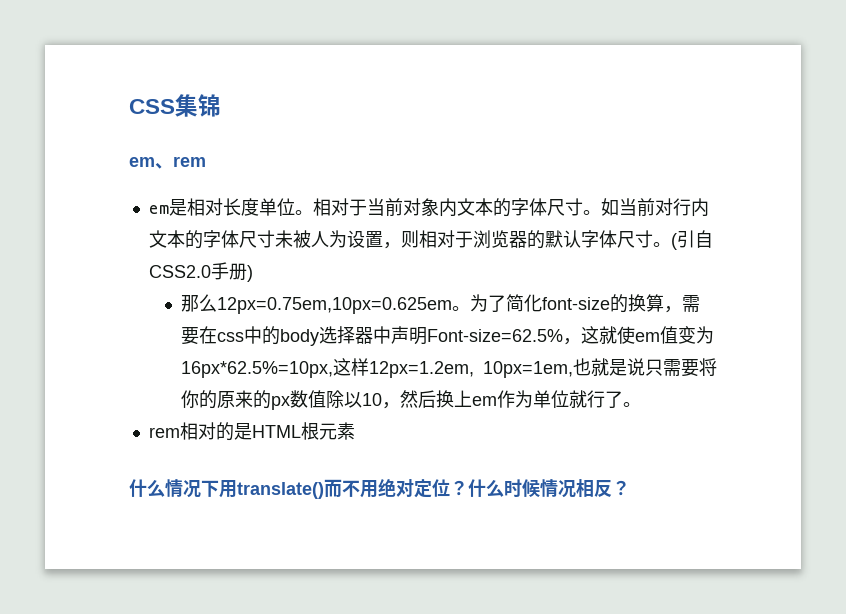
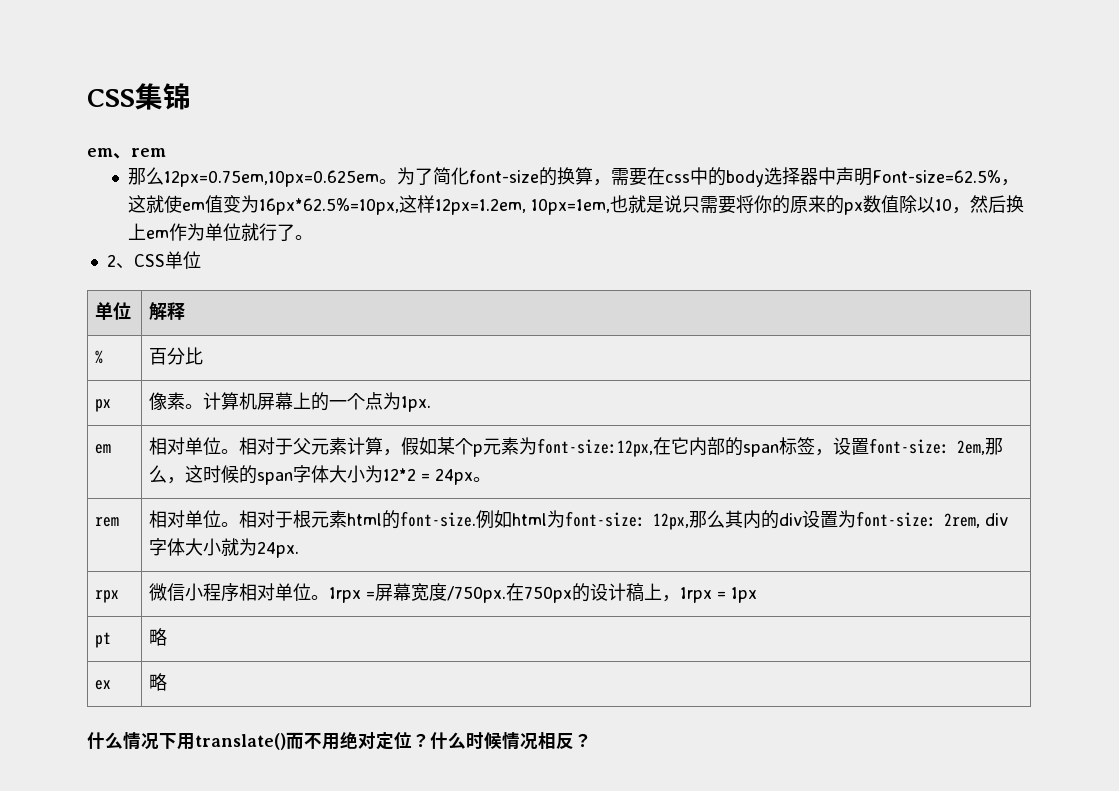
- em是相对长度单位。相对于当前对象内文本的字体尺寸。如当前对行内文本的字体尺寸未被人为设置，则相对于浏览器的默认字体尺寸。(引自CSS2.0手册)
- rem相对的是HTML根元素
+ 2、CSS单位
+ 单位 | 解释
+ % | 百分比
+ px | 像素。计算机屏幕上的一个点为1px.
+ em | 相对单位。相对于父元素计算，假如某个p元素为font-size:12px,在它内部的span标签，设置font-size: 2em,那么，这时候的span字体大小为12*2 = 24px。
+ rem | 相对单位。相对于根元素html的font-size.例如html为font-size: 12px,那么其内的div设置为font-size: 2rem, div字体大小就为24px.
+ rpx | 微信小程序相对单位。1rpx =屏幕宽度/750px.在750px的设计稿上，1rpx = 1px
+ pt | 略
+ ex | 略

